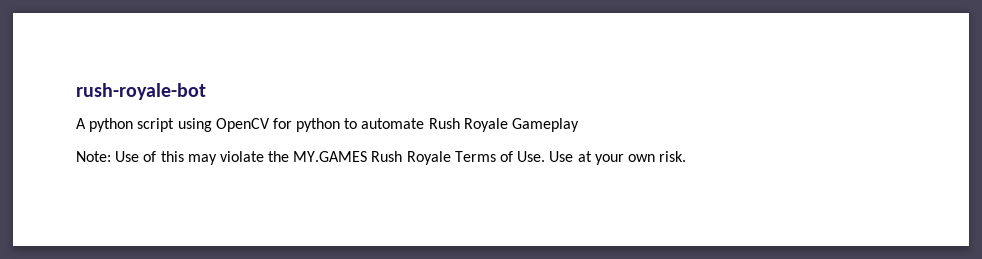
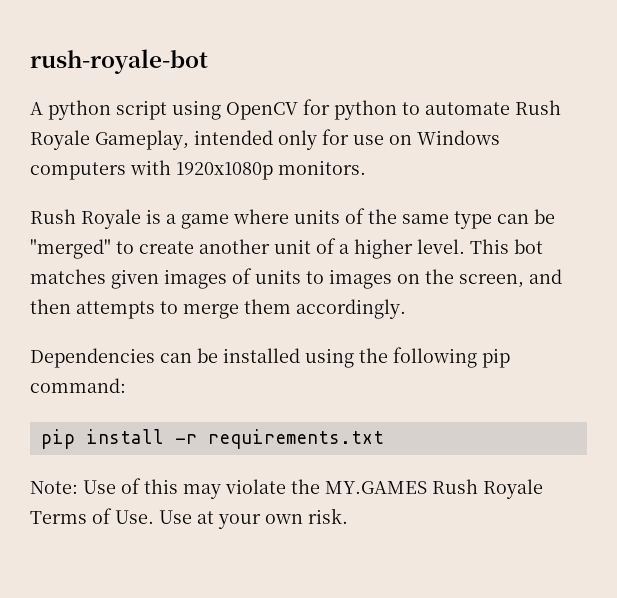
- A python script using OpenCV for python to automate Rush Royale Gameplay
+ A python script using OpenCV for python to automate Rush Royale Gameplay, intended only for use on Windows computers with 1920x1080p monitors.
+ Rush Royale is a game where units of the same type can be "merged" to create another unit of a higher level. This bot matches given images of units to images on the screen, and then attempts to merge them accordingly.
+ Dependencies can be installed using the following pip command:
+ pip install -r requirements.txt

